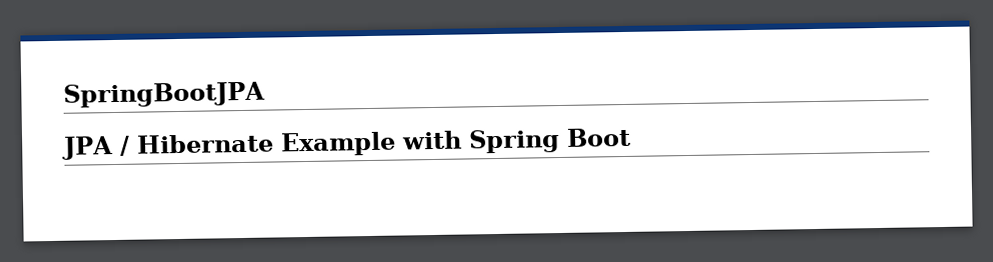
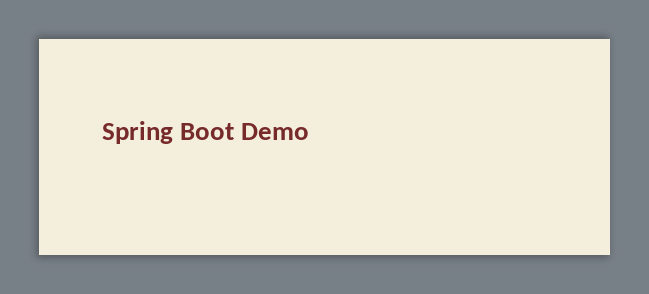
- SpringBootJPA
- JPA / Hibernate Example with Spring Boot
+ Spring Boot Demo

